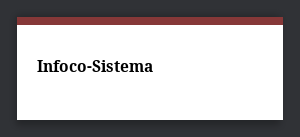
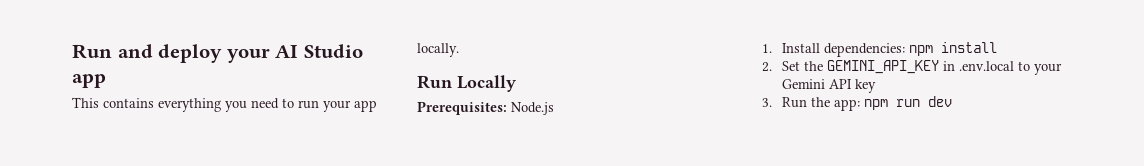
- Infoco-Sistema
+ Run and deploy your AI Studio app
+ This contains everything you need to run your app locally.
+ Run Locally
+ Prerequisites: Node.js
+ 1. Install dependencies: npm install
+ 2. Set the GEMINI_API_KEY in .env.local to your Gemini API key
+ 3. Run the app: npm run dev

